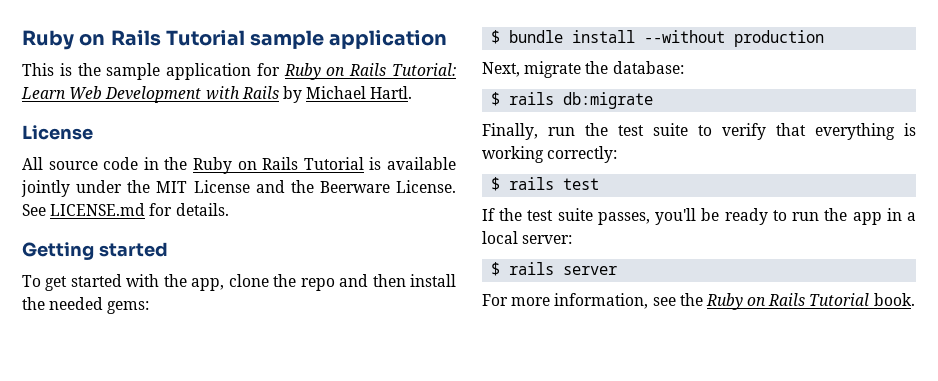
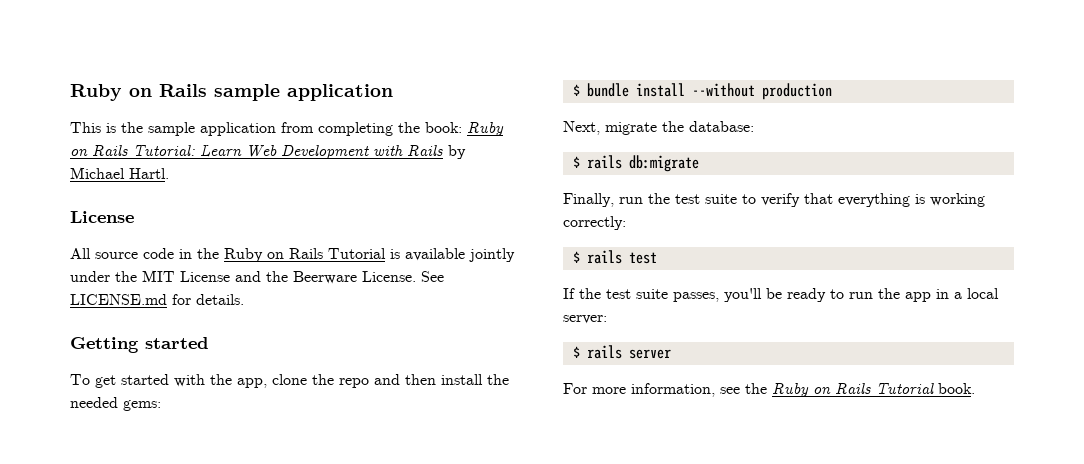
- Ruby on Rails Tutorial sample application
+ Ruby on Rails sample application
- This is the sample application for Ruby on Rails Tutorial: Learn Web Development with Rails by Michael Hartl.
+ This is the sample application from completing the book: Ruby on Rails Tutorial: Learn Web Development with Rails by Michael Hartl.

